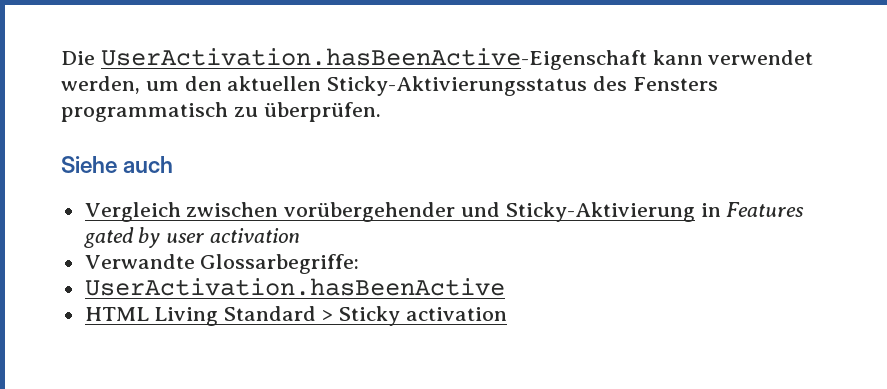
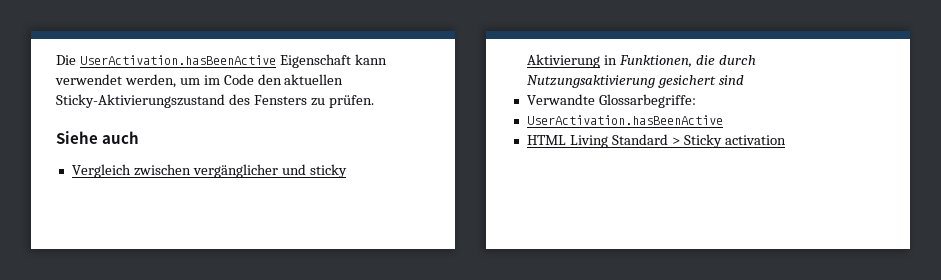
- Die UserActivation.hasBeenActive-Eigenschaft kann verwendet werden, um den aktuellen Sticky-Aktivierungsstatus des Fensters programmatisch zu überprüfen.
+ Die UserActivation.hasBeenActive Eigenschaft kann verwendet werden, um im Code den aktuellen Sticky-Aktivierungszustand des Fensters zu prüfen.
- Vergleich zwischen vorübergehender und Sticky-Aktivierung in Features gated by user activation
+ Vergleich zwischen vergänglicher und sticky Aktivierung in Funktionen, die durch Nutzungsaktivierung gesichert sind

